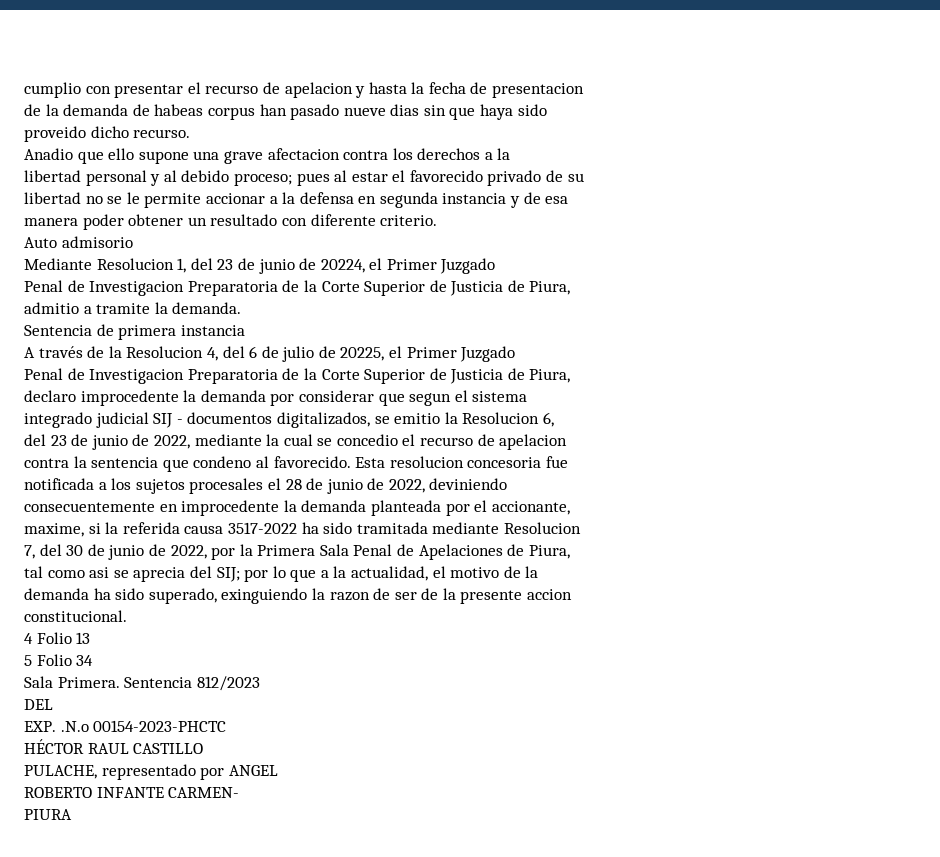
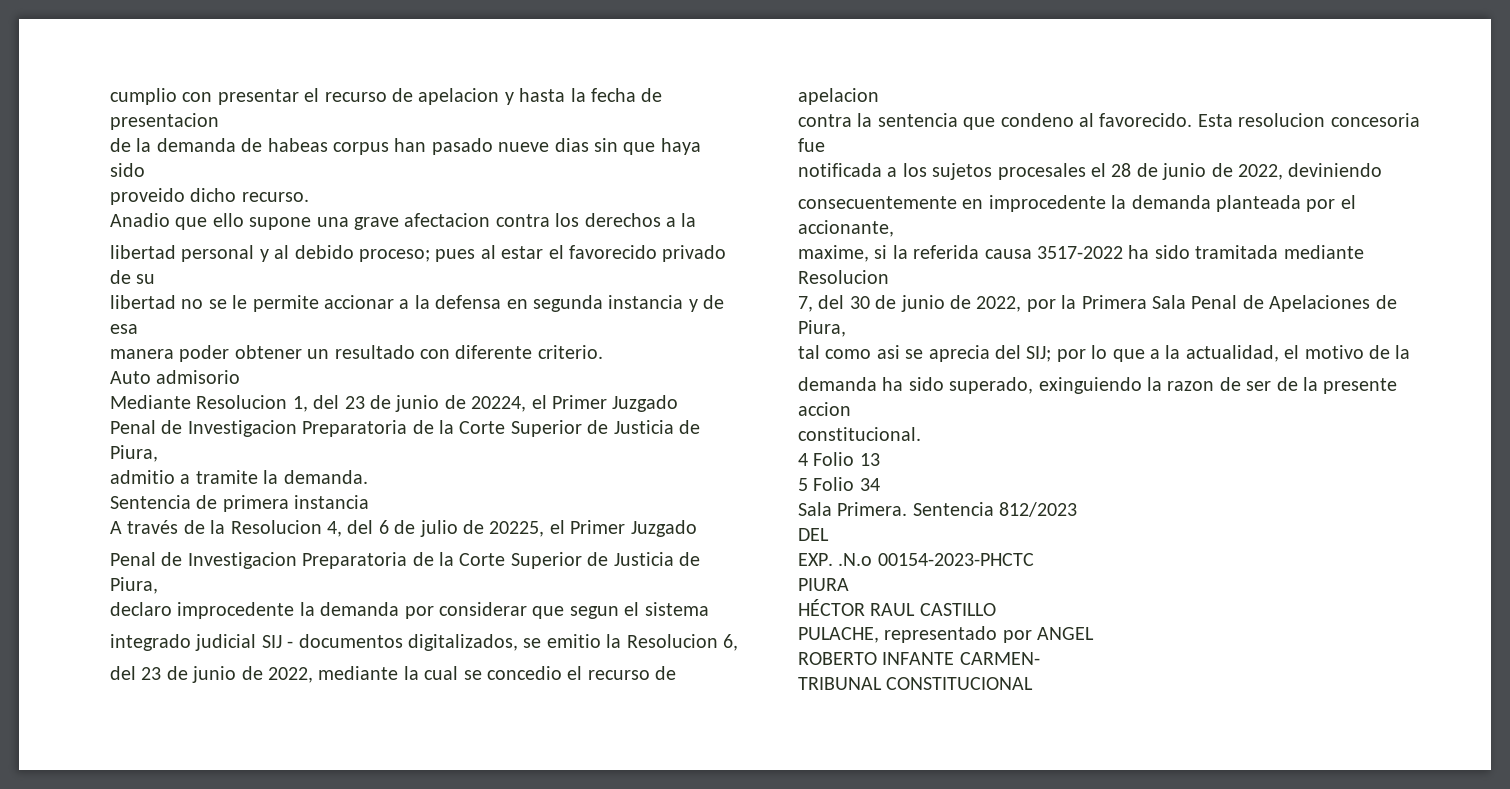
+ PIURA
- PIURA
+ TRIBUNAL CONSTITUCIONAL

